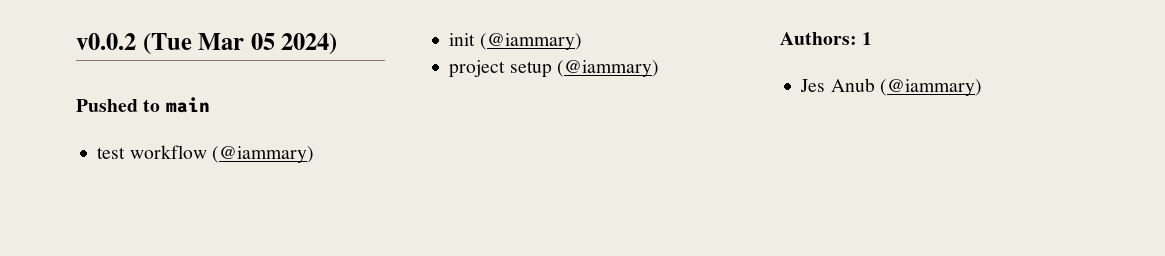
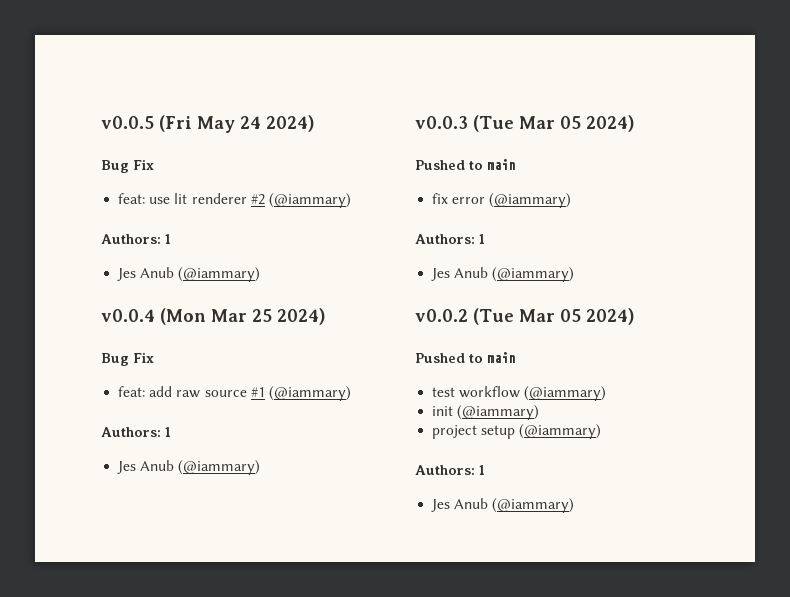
+ v0.0.5 (Fri May 24 2024)
+ Bug Fix
+ feat: use lit renderer #2 (@iammary)
+ Authors: 1
+ Jes Anub (@iammary)
+ v0.0.4 (Mon Mar 25 2024)
+ Bug Fix
+ feat: add raw source #1 (@iammary)
+ Authors: 1
+ Jes Anub (@iammary)
+ v0.0.3 (Tue Mar 05 2024)
+ Pushed to main
+ fix error (@iammary)
+ Authors: 1
+ Jes Anub (@iammary)

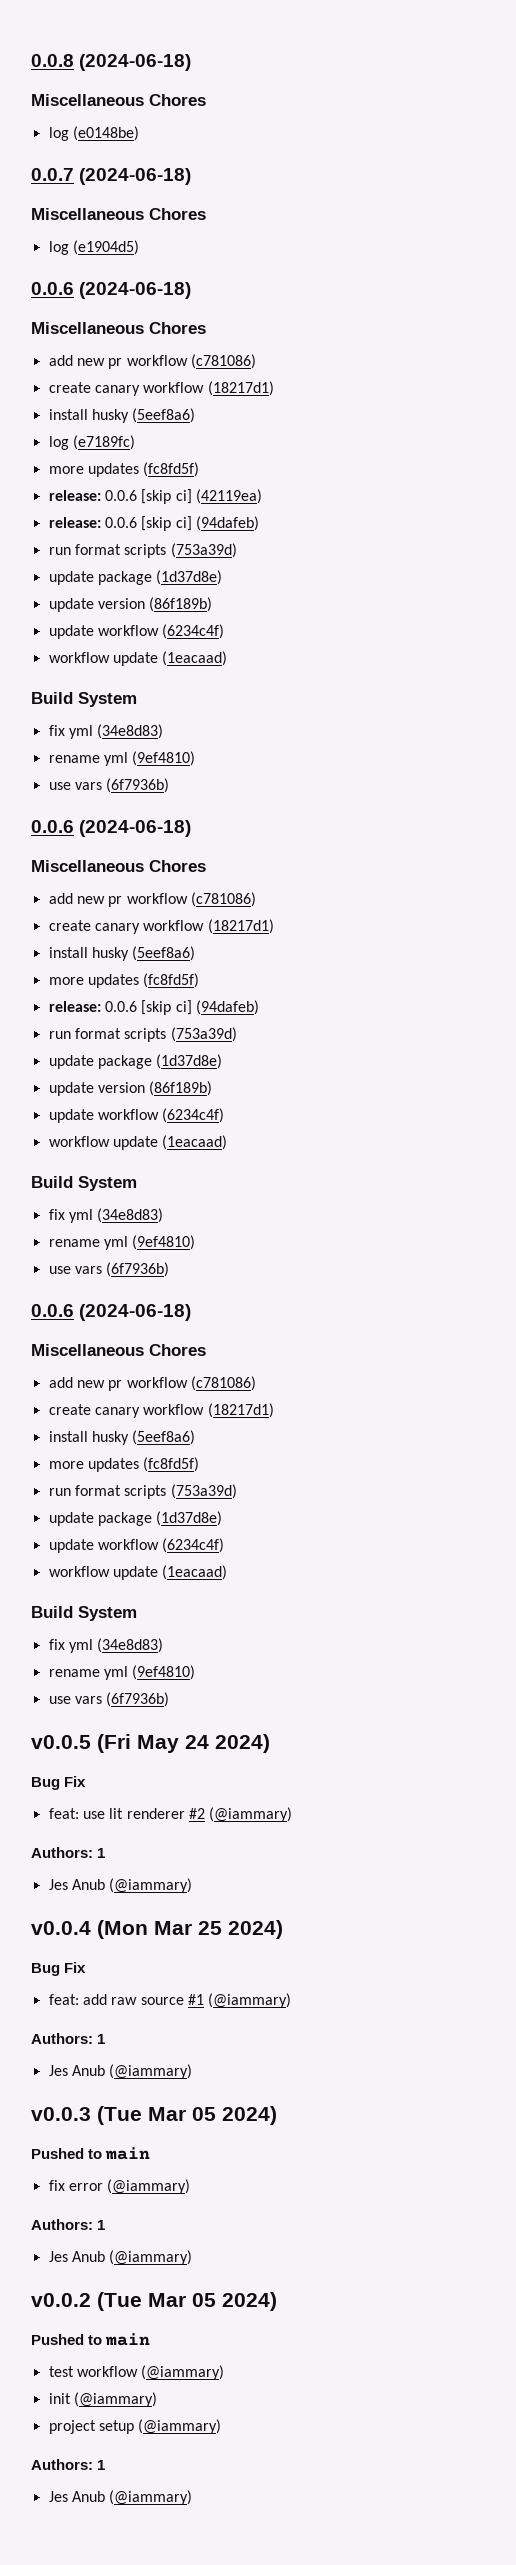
+ 0.0.8 (2024-06-18)
+ Miscellaneous Chores
+ log (e0148be)
+ 0.0.7 (2024-06-18)
+ Miscellaneous Chores
+ log (e1904d5)
+ 0.0.6 (2024-06-18)
+ Miscellaneous Chores
+ add new pr workflow (c781086)
+ create canary workflow (18217d1)
+ install husky (5eef8a6)
+ log (e7189fc)
+ more updates (fc8fd5f)
+ release: 0.0.6 [skip ci] (42119ea)
+ release: 0.0.6 [skip ci] (94dafeb)
+ run format scripts (753a39d)
+ update package (1d37d8e)
+ update version (86f189b)
+ update workflow (6234c4f)
+ workflow update (1eacaad)
+ Build System
+ fix yml (34e8d83)
+ rename yml (9ef4810)
+ use vars (6f7936b)
+ 0.0.6 (2024-06-18)
+ Miscellaneous Chores
+ add new pr workflow (c781086)
+ create canary workflow (18217d1)
+ install husky (5eef8a6)
+ more updates (fc8fd5f)
+ release: 0.0.6 [skip ci] (94dafeb)
+ run format scripts (753a39d)
+ update package (1d37d8e)
+ update version (86f189b)
+ update workflow (6234c4f)
+ workflow update (1eacaad)
+ Build System
+ fix yml (34e8d83)
+ rename yml (9ef4810)
+ use vars (6f7936b)
+ 0.0.6 (2024-06-18)
+ Miscellaneous Chores
+ add new pr workflow (c781086)
+ create canary workflow (18217d1)
+ install husky (5eef8a6)
+ more updates (fc8fd5f)
+ run format scripts (753a39d)
+ update package (1d37d8e)
+ update workflow (6234c4f)
+ workflow update (1eacaad)
+ Build System
+ fix yml (34e8d83)
+ rename yml (9ef4810)
+ use vars (6f7936b)

